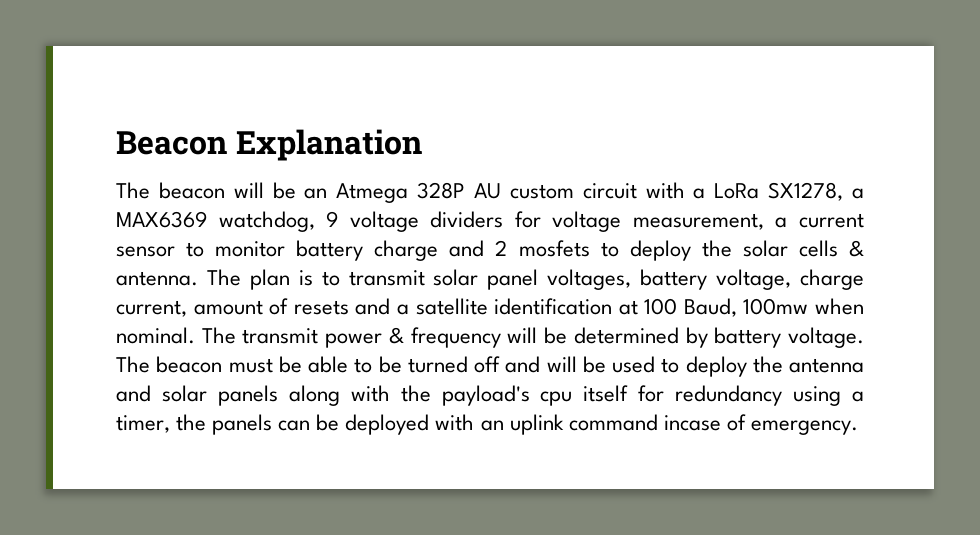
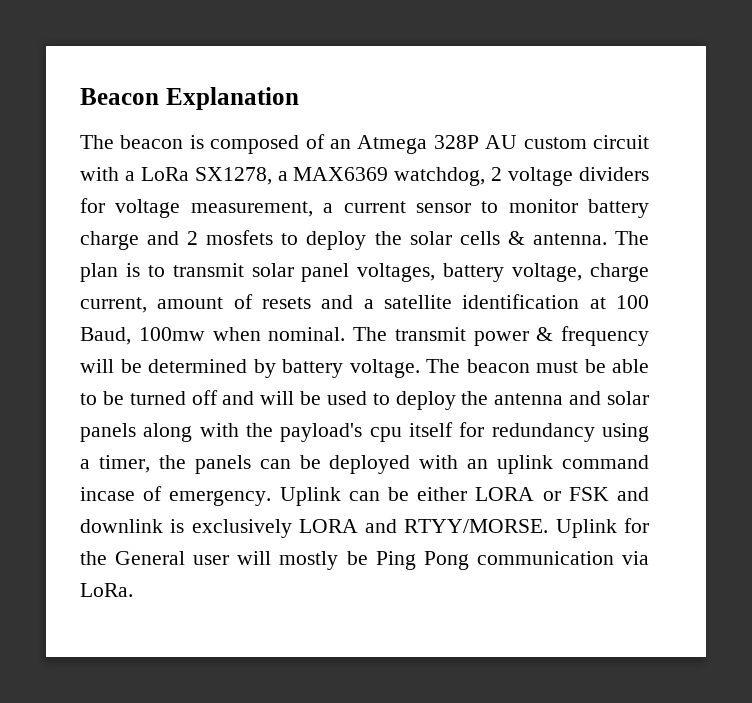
- The beacon will be an Atmega 328P AU custom circuit with a LoRa SX1278, a MAX6369 watchdog, 9 voltage dividers for voltage measurement, a current sensor to monitor battery charge and 2 mosfets to deploy the solar cells & antenna.
+ The beacon is composed of an Atmega 328P AU custom circuit with a LoRa SX1278, a MAX6369 watchdog, 2 voltage dividers for voltage measurement, a current sensor to monitor battery charge and 2 mosfets to deploy the solar cells & antenna.
+ Uplink can be either LORA or FSK and downlink is exclusively LORA and RTYY/MORSE. Uplink for the General user will mostly be Ping Pong communication via LoRa.

